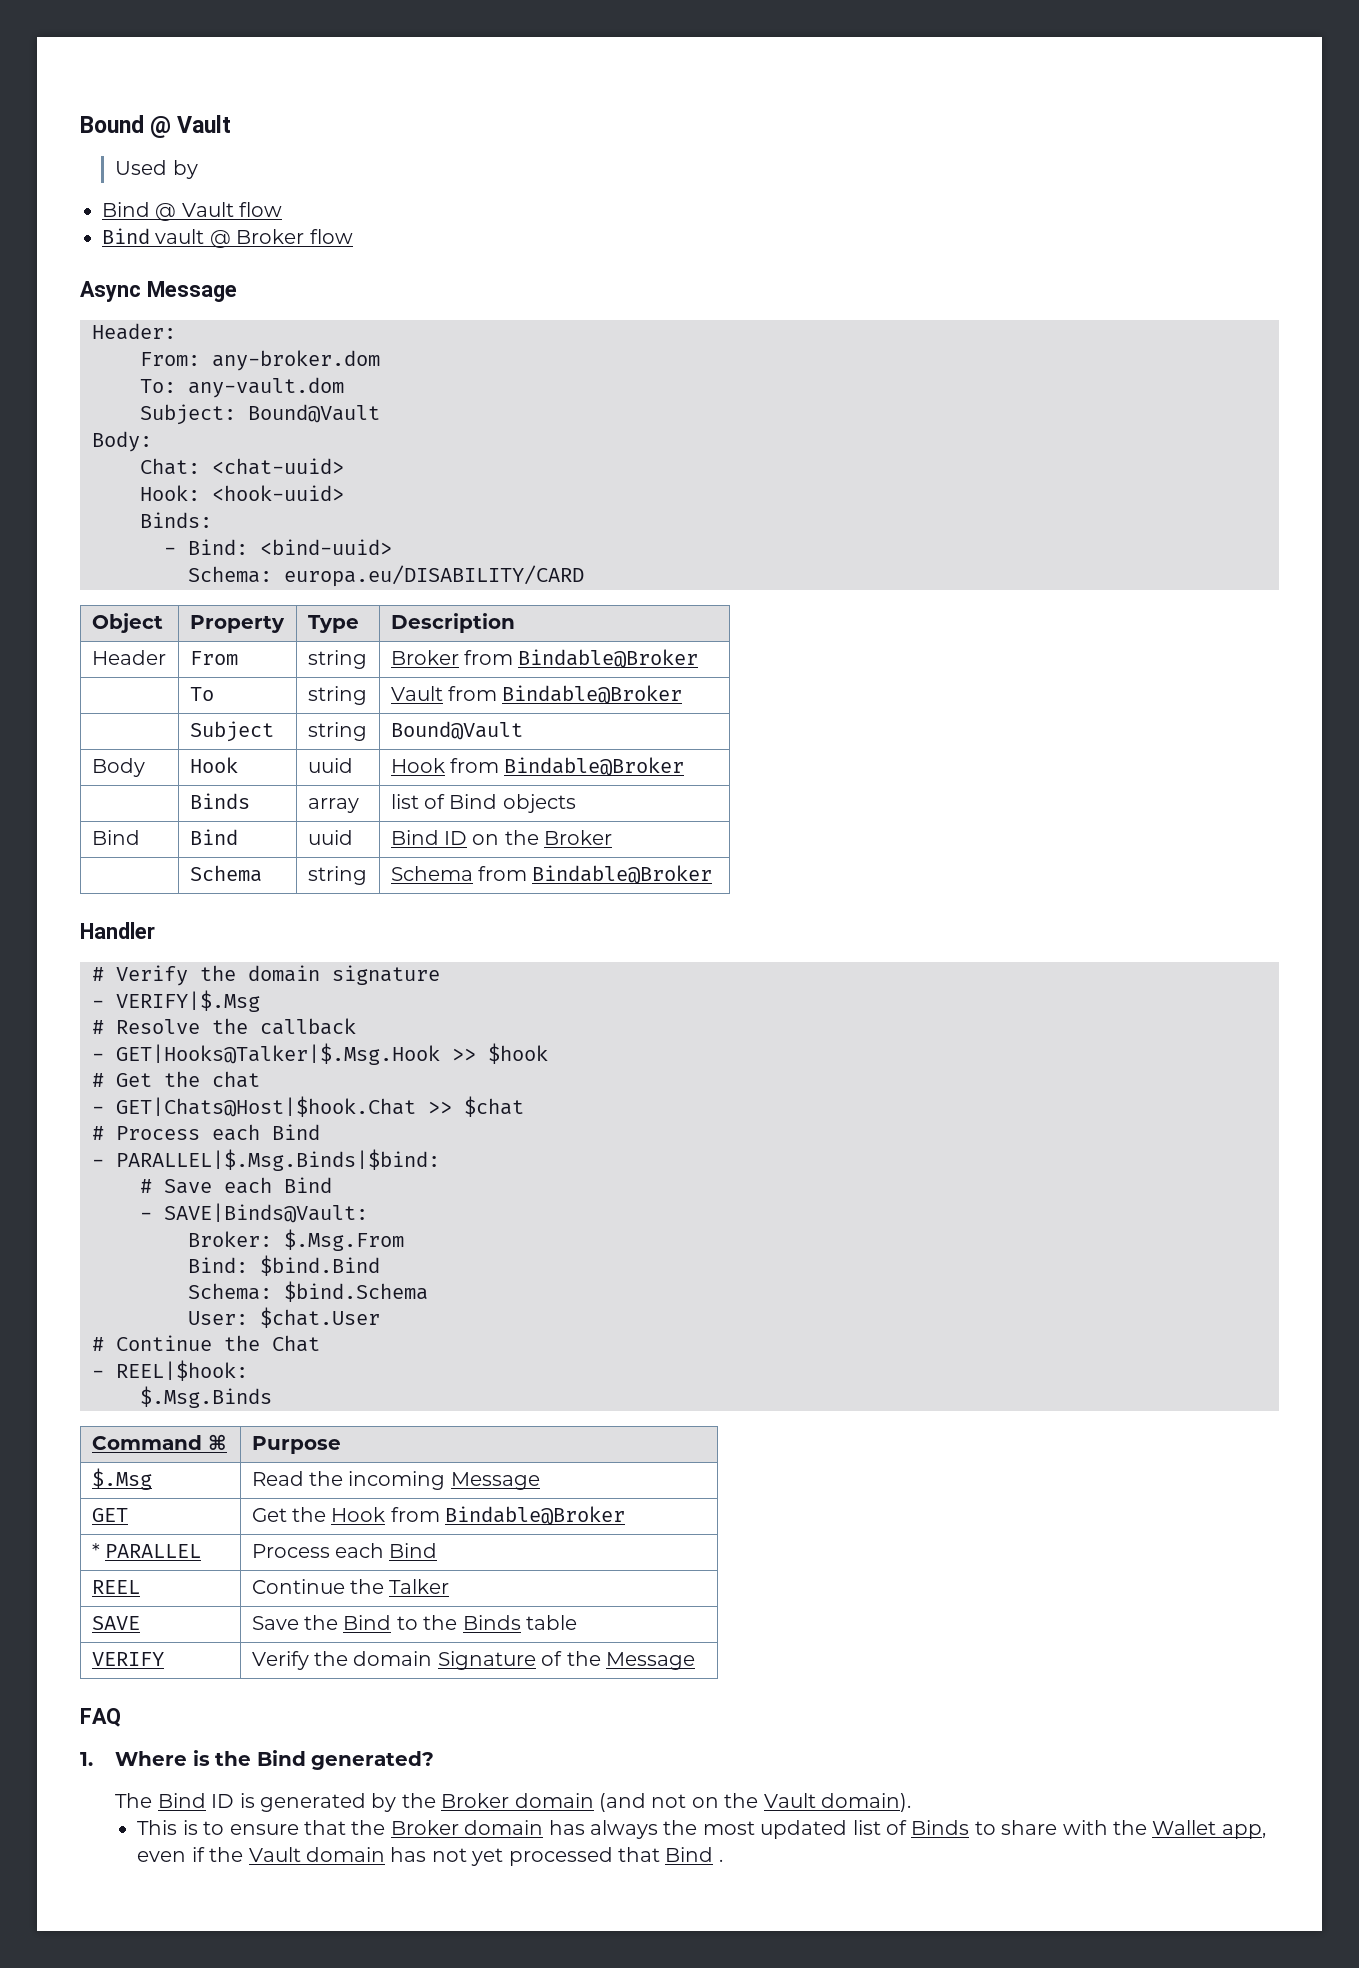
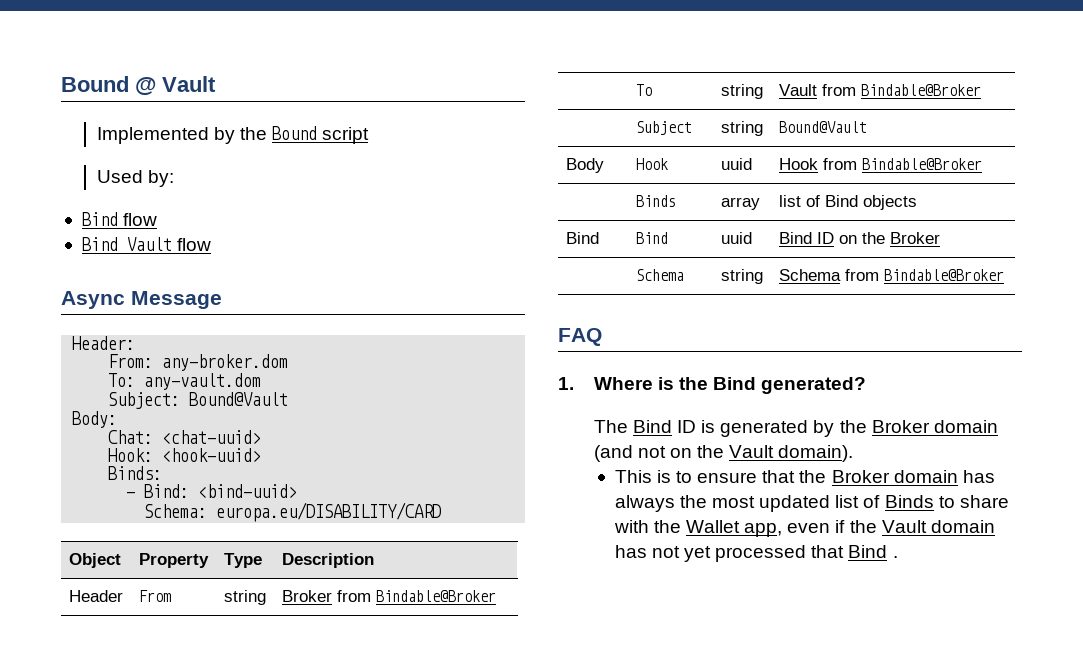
+ Implemented by the Bound script
- Used by
- Bind @ Vault flow
+ Used by:
+ Bind flow
- Bind vault @ Broker flow
+ Bind Vault flow
- Handler
- # Verify the domain signature
- - VERIFY|$.Msg
- # Resolve the callback
- - GET|Hooks@Talker|$.Msg.Hook >> $hook
- # Get the chat
- - GET|Chats@Host|$hook.Chat >> $chat
- # Process each Bind
- - PARALLEL|$.Msg.Binds|$bind:
- # Save each Bind
- - SAVE|Binds@Vault:
- Broker: $.Msg.From
- Bind: $bind.Bind
- Schema: $bind.Schema
- User: $chat.User
- # Continue the Chat
- - REEL|$hook:
- $.Msg.Binds
- Command ⌘ | Purpose
- $.Msg | Read the incoming Message
- GET | Get the Hook from Bindable@Broker
- * PARALLEL | Process each Bind
- REEL | Continue the Talker
- SAVE | Save the Bind to the Binds table
- VERIFY | Verify the domain Signature of the Message

